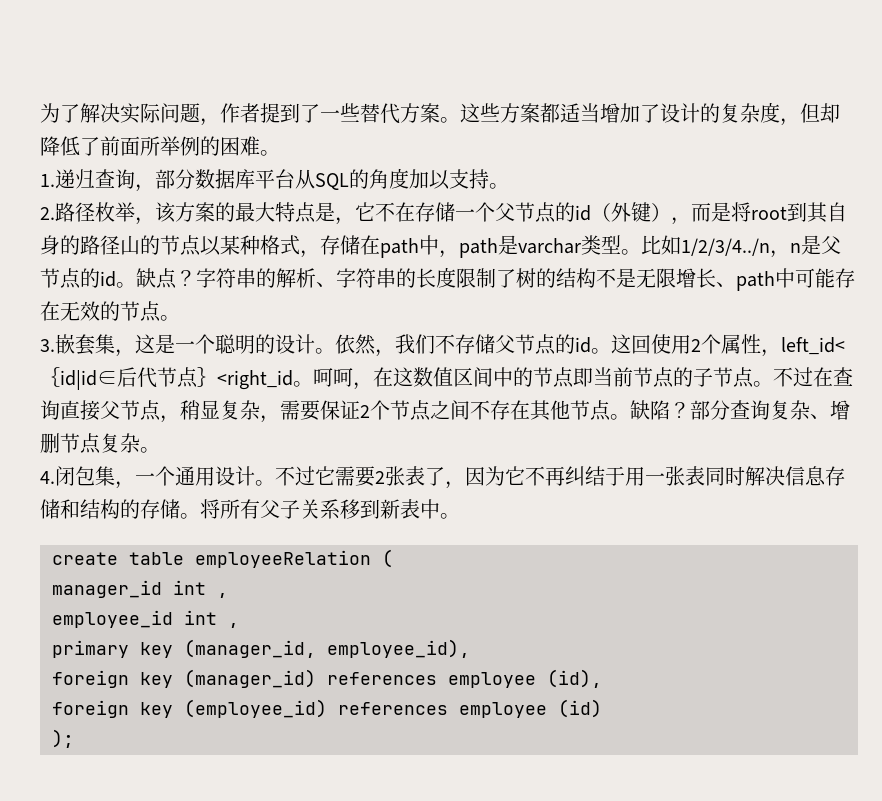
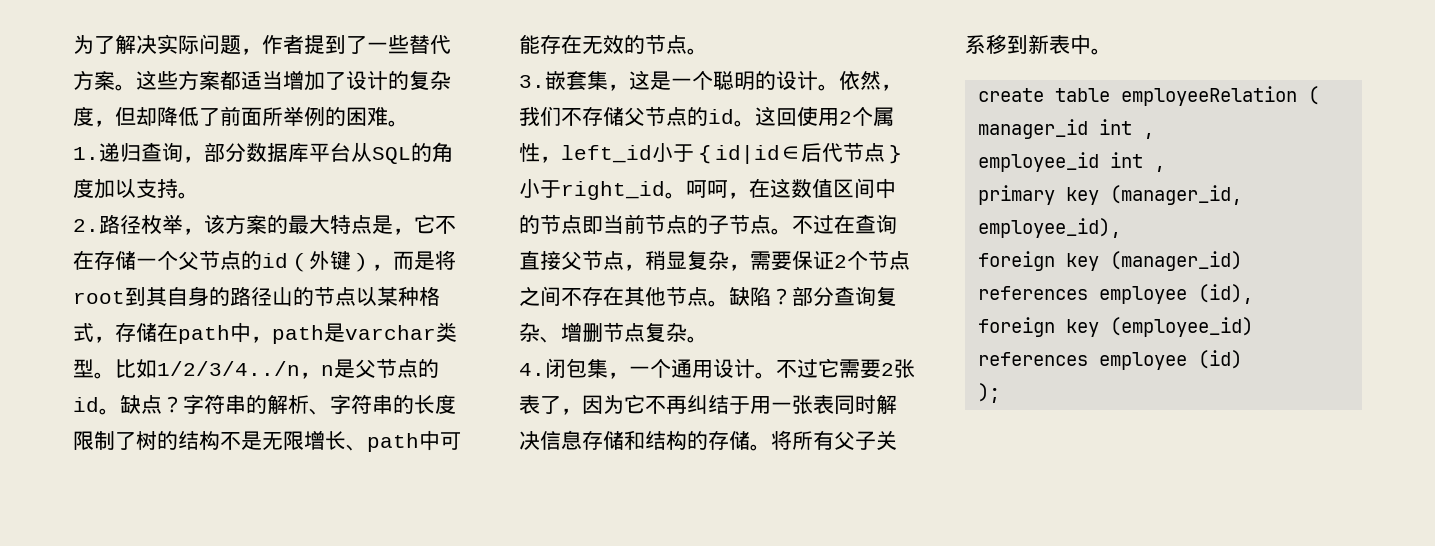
- 这回使用2个属性，left_id<｛id|id∈后代节点｝<right_id。
+ 这回使用2个属性，left_id小于｛id|id∈后代节点｝小于right_id。

